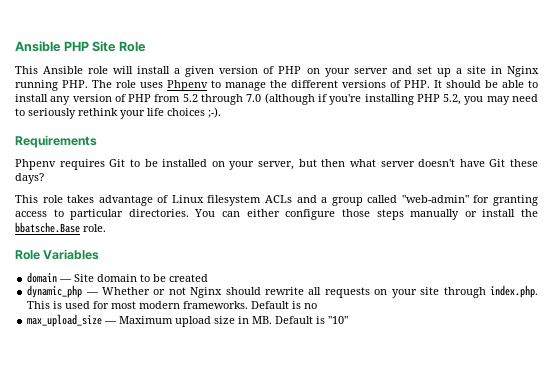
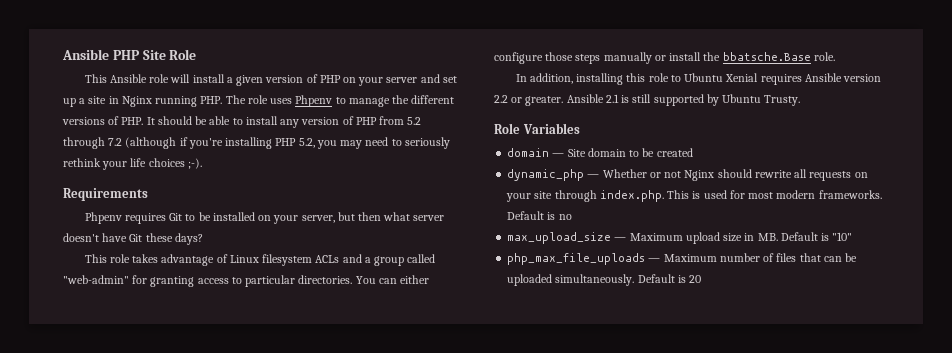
- This Ansible role will install a given version of PHP on your server and set up a site in Nginx running PHP. The role uses Phpenv to manage the different versions of PHP. It should be able to install any version of PHP from 5.2 through 7.0 (although if you're installing PHP 5.2, you may need to seriously rethink your life choices ;-).
+ This Ansible role will install a given version of PHP on your server and set up a site in Nginx running PHP. The role uses Phpenv to manage the different versions of PHP. It should be able to install any version of PHP from 5.2 through 7.2 (although if you're installing PHP 5.2, you may need to seriously rethink your life choices ;-).
+ In addition, installing this role to Ubuntu Xenial requires Ansible version 2.2 or greater. Ansible 2.1 is still supported by Ubuntu Trusty.
+ php_max_file_uploads — Maximum number of files that can be uploaded simultaneously. Default is 20

